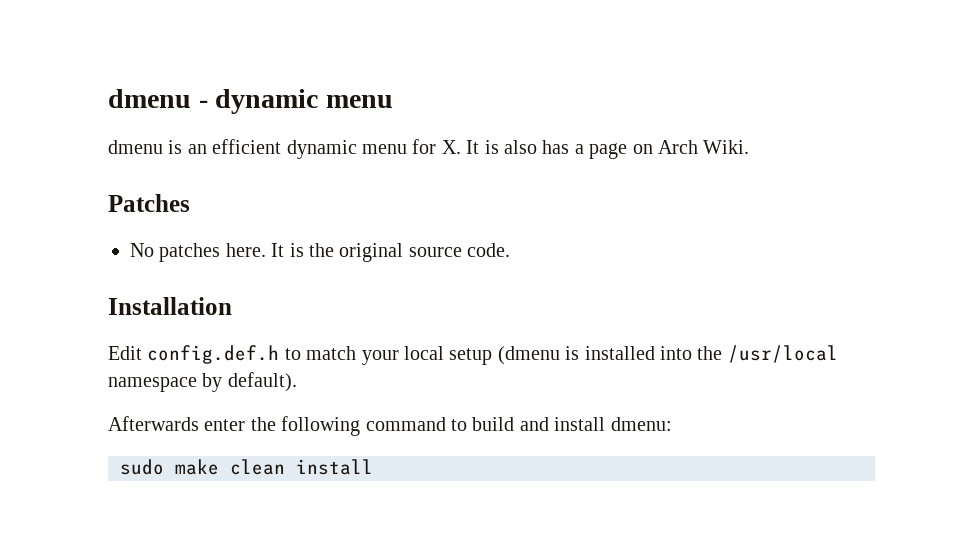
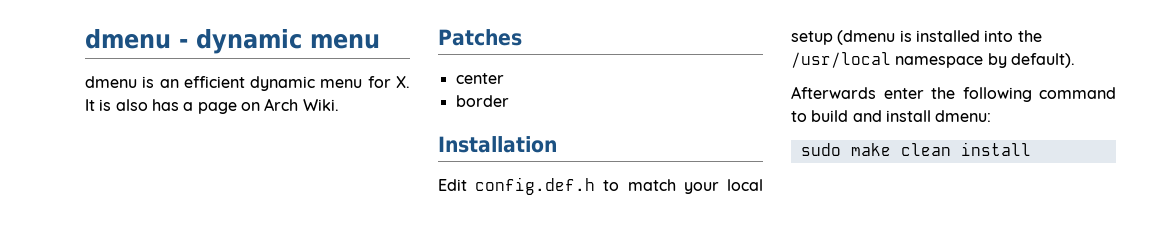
- No patches here. It is the original source code.
+ center
+ border

